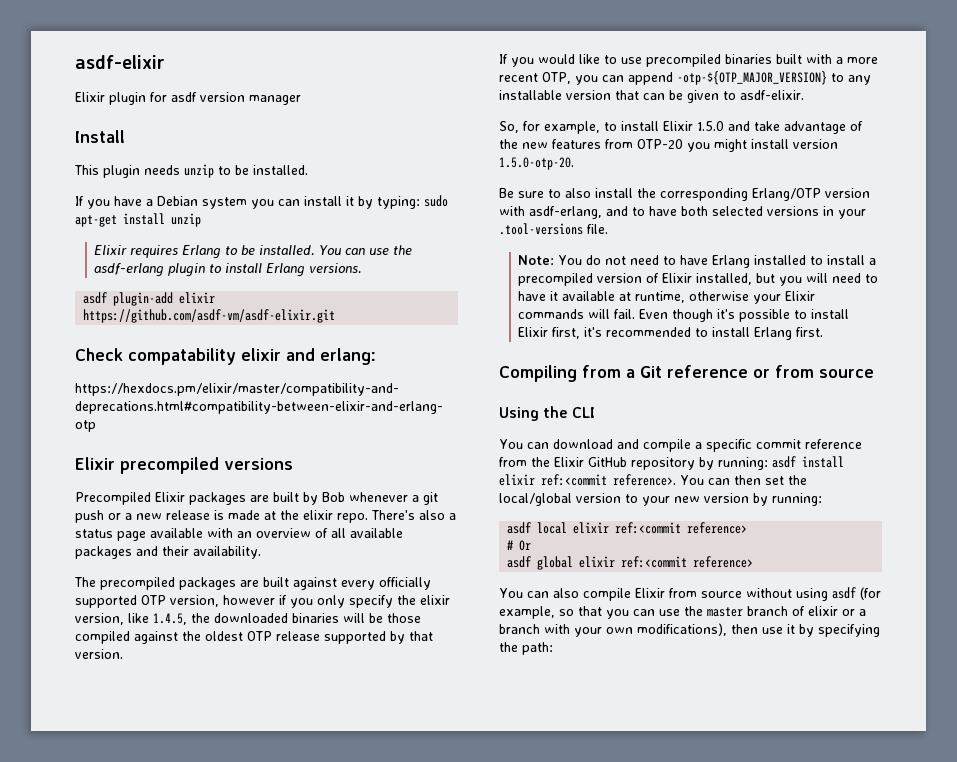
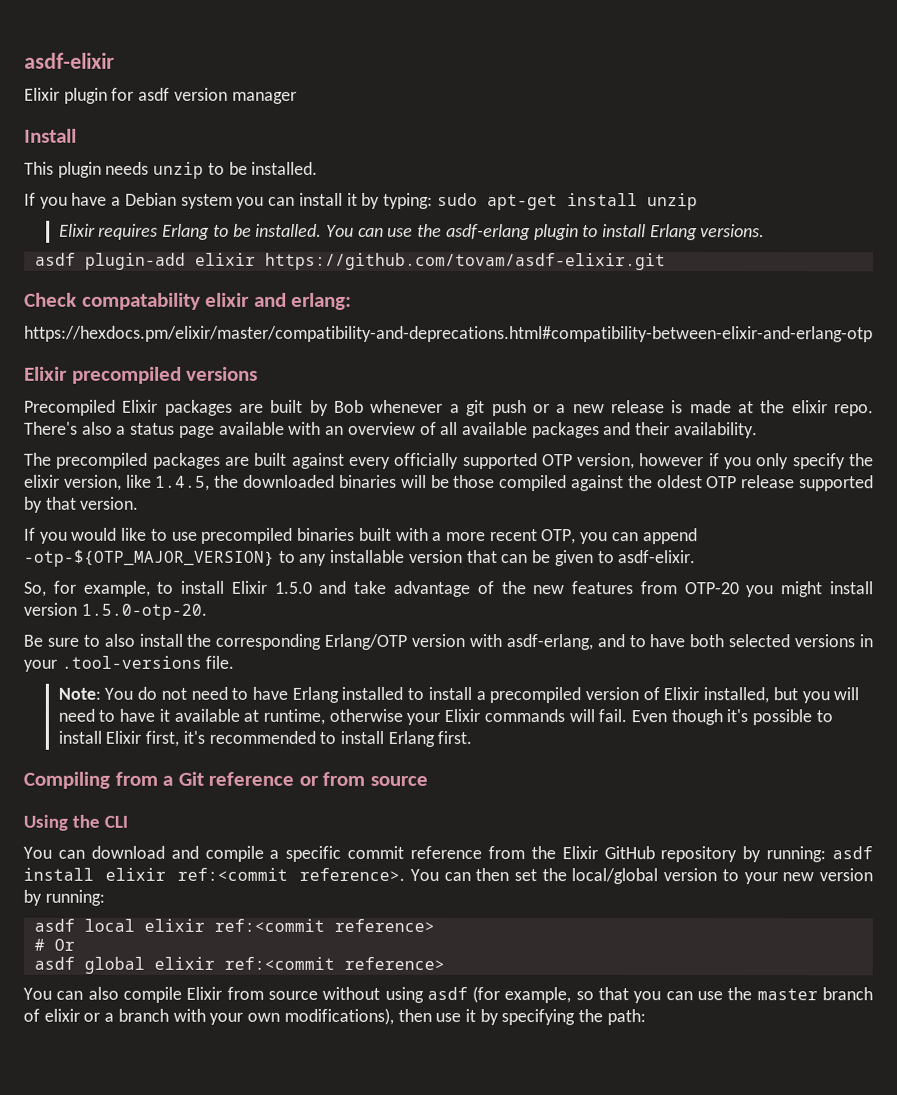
- asdf plugin-add elixir https://github.com/asdf-vm/asdf-elixir.git
+ asdf plugin-add elixir https://github.com/tovam/asdf-elixir.git

